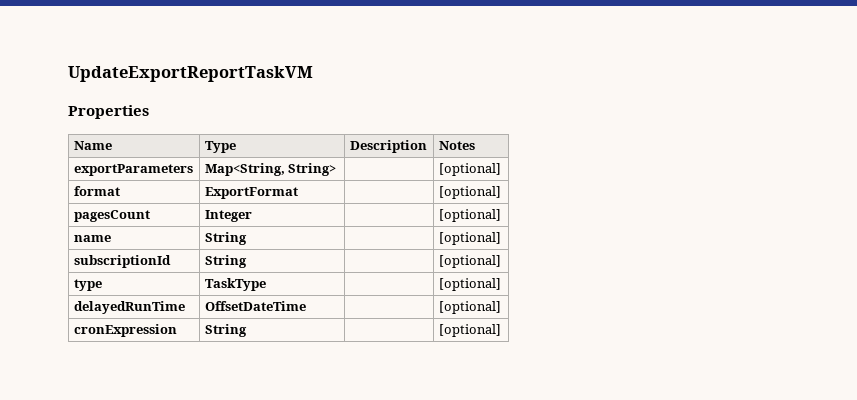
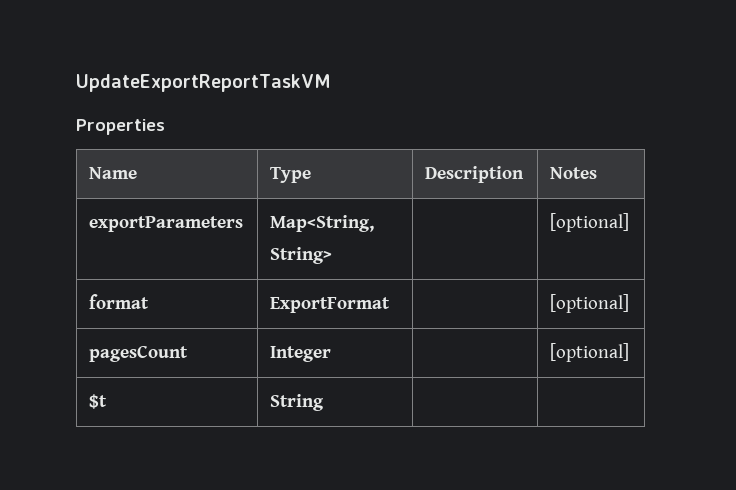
- name | String | | [optional]
- subscriptionId | String | | [optional]
- type | TaskType | | [optional]
- delayedRunTime | OffsetDateTime | | [optional]
- cronExpression | String | | [optional]
+ $t | String | |

